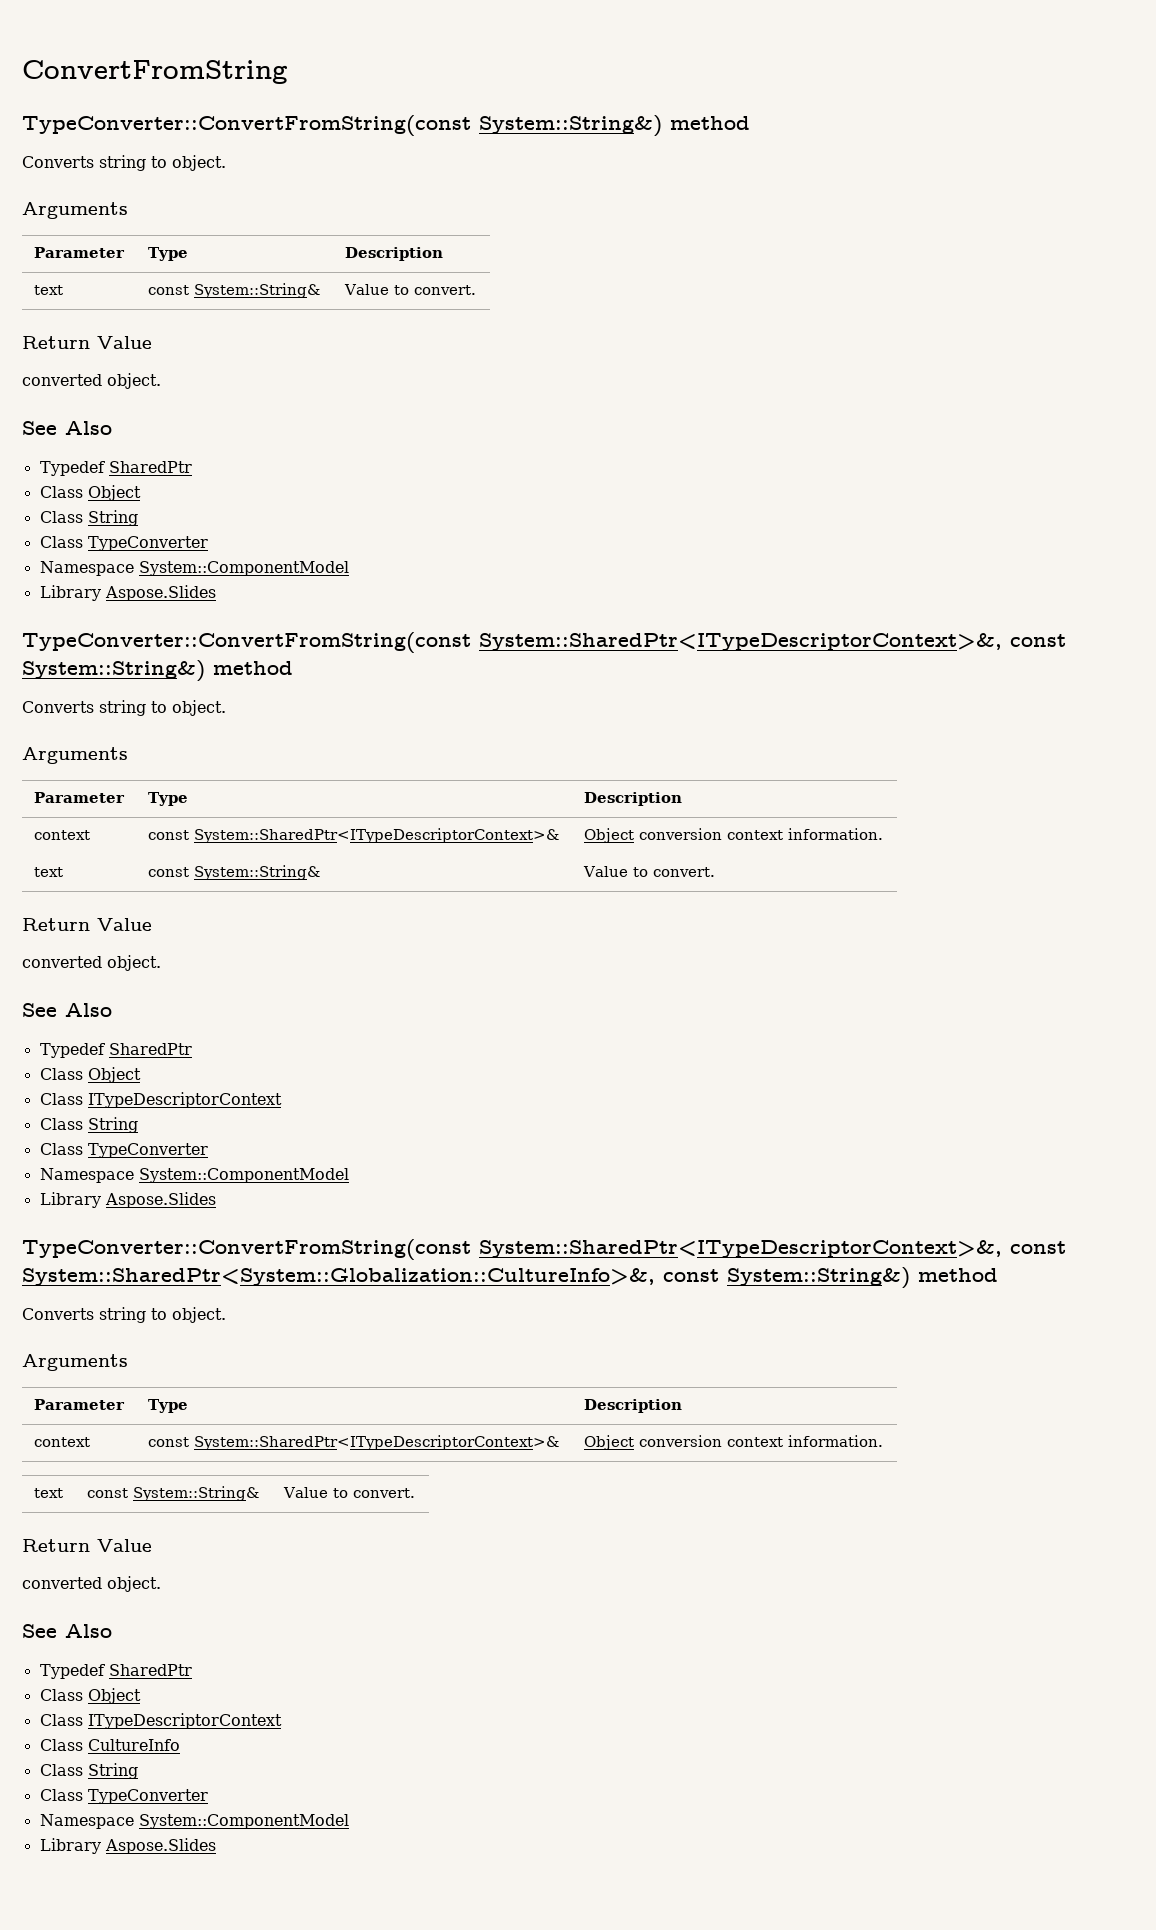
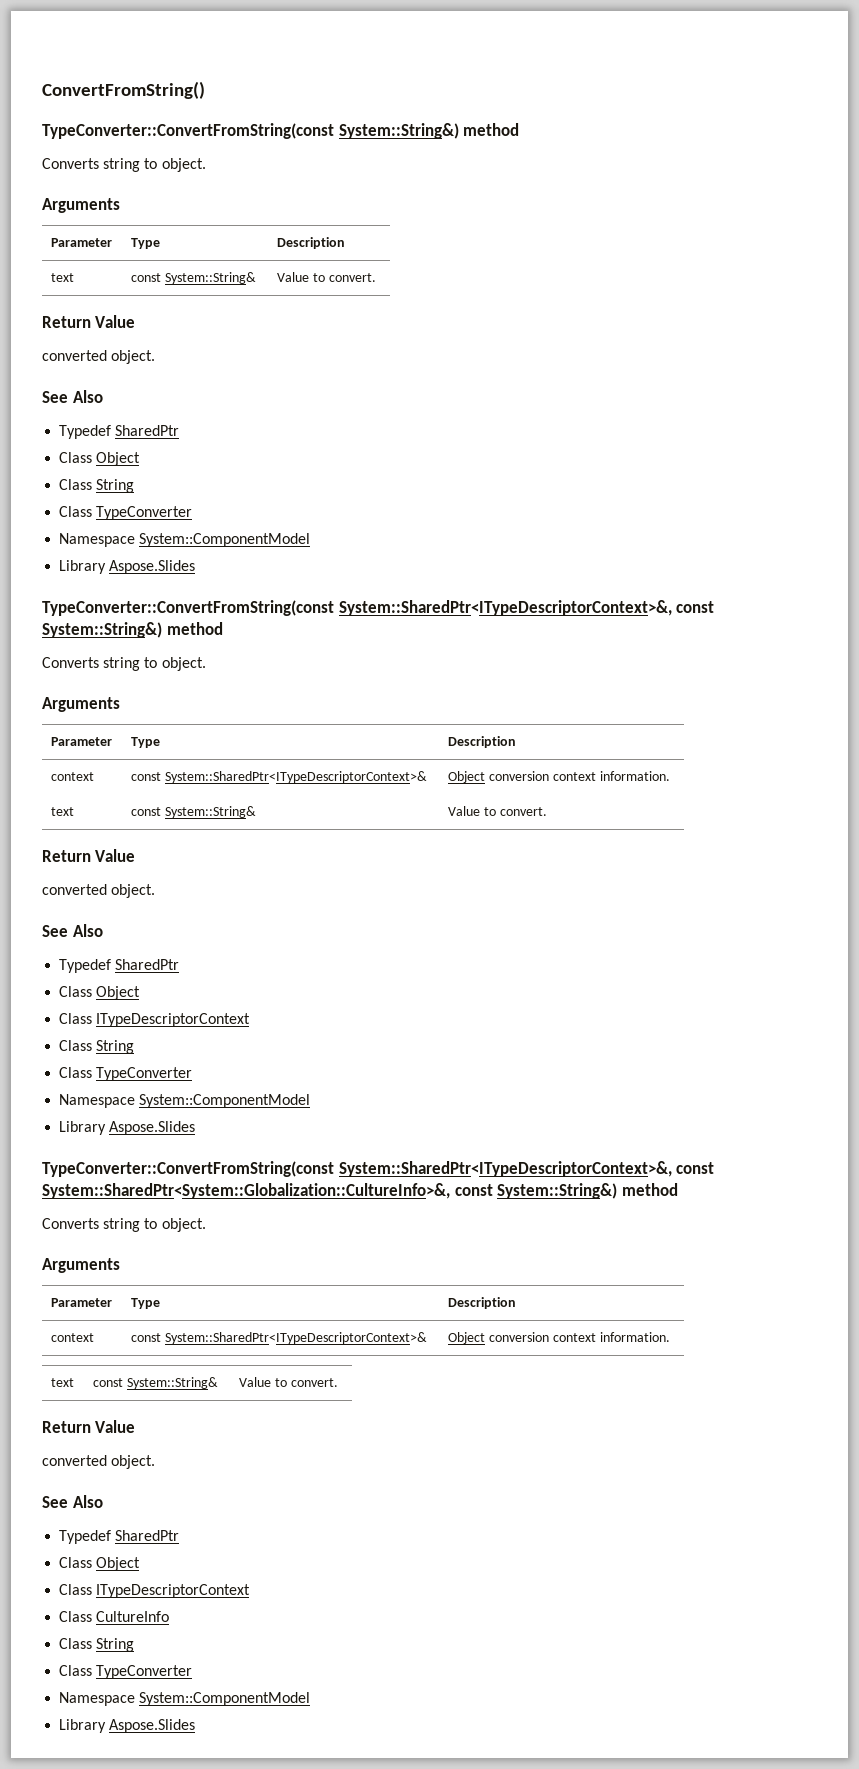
- ConvertFromString
+ ConvertFromString()

